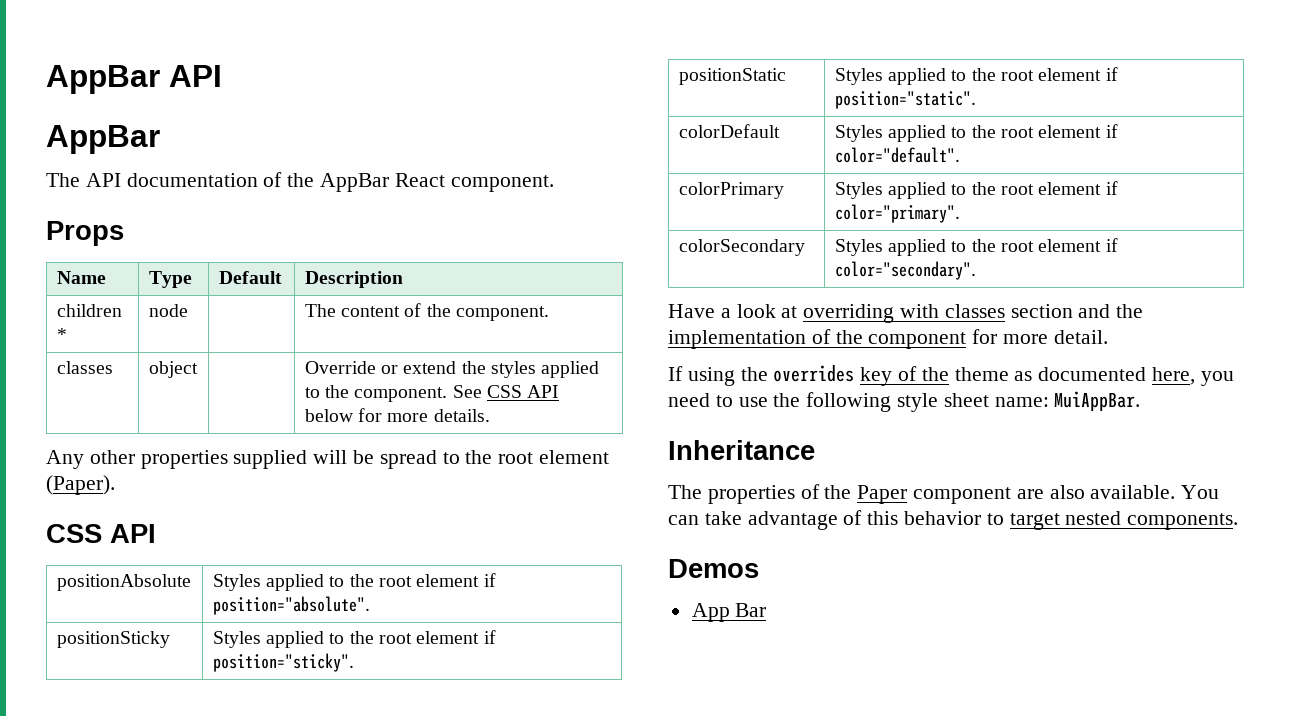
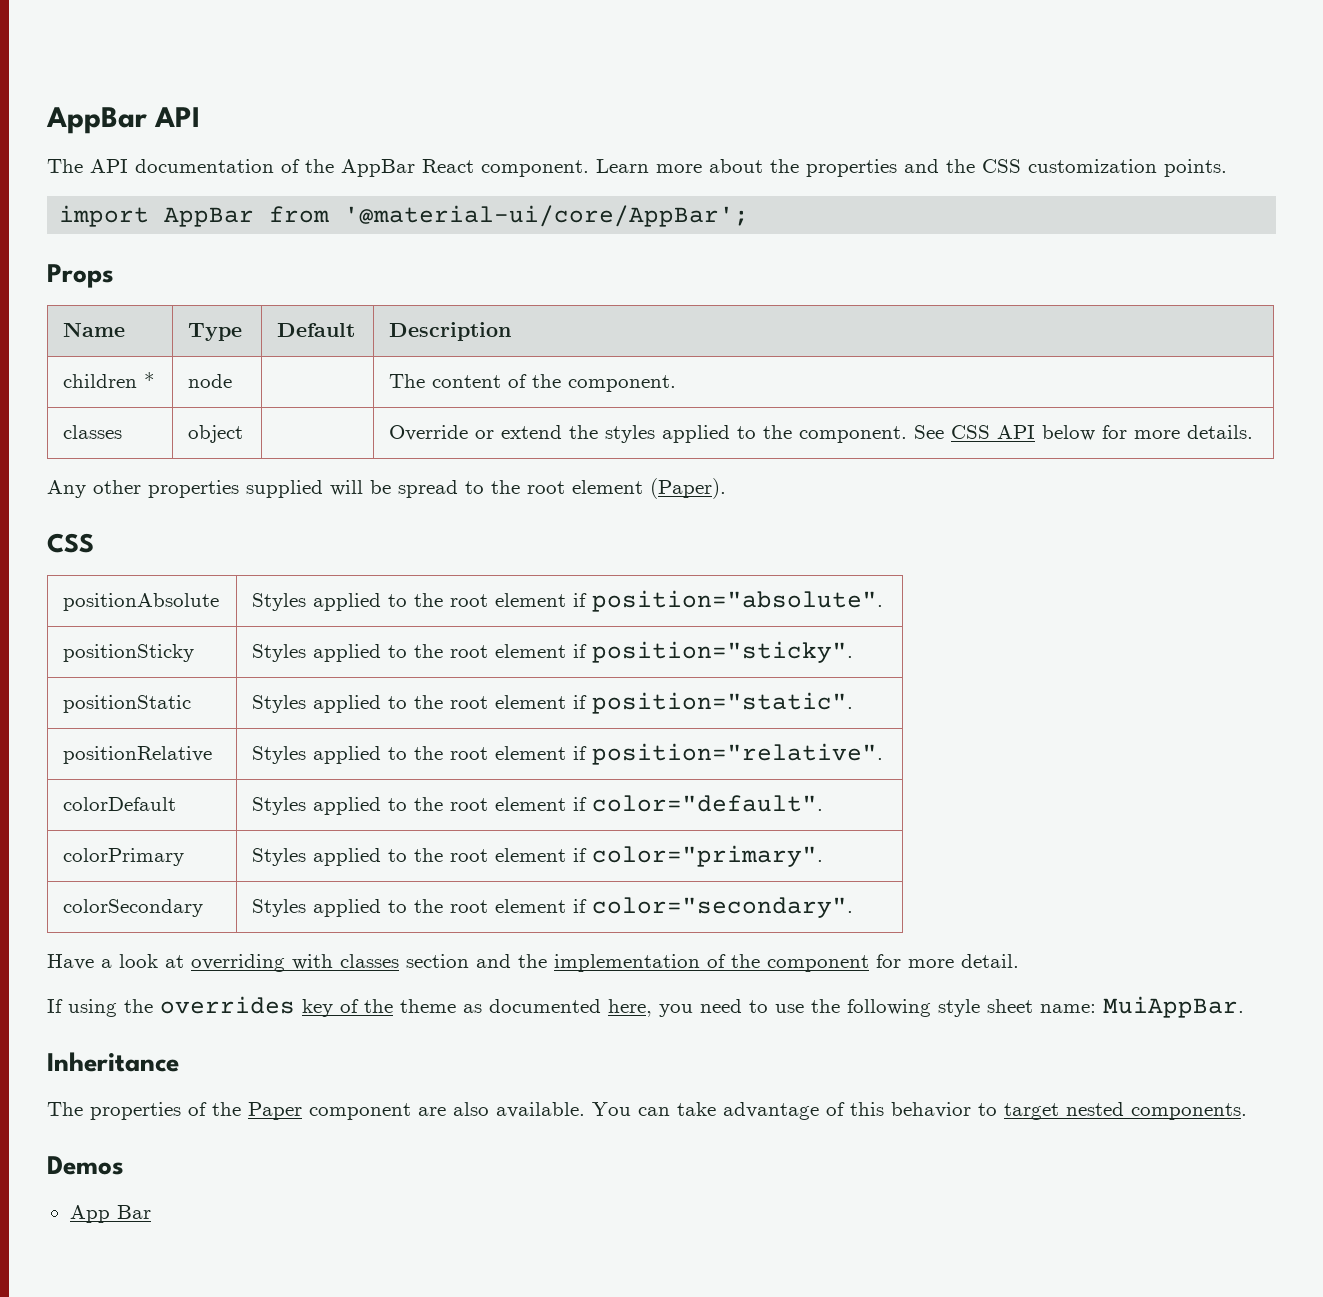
  AppBar API
- AppBar
+ Learn more about the properties and the CSS customization points.
+ import AppBar from '@material-ui/core/AppBar';
  Any other properties supplied will be spread to the root element (Paper).
- CSS API
+ CSS
+ positionRelative | Styles applied to the root element if position="relative".

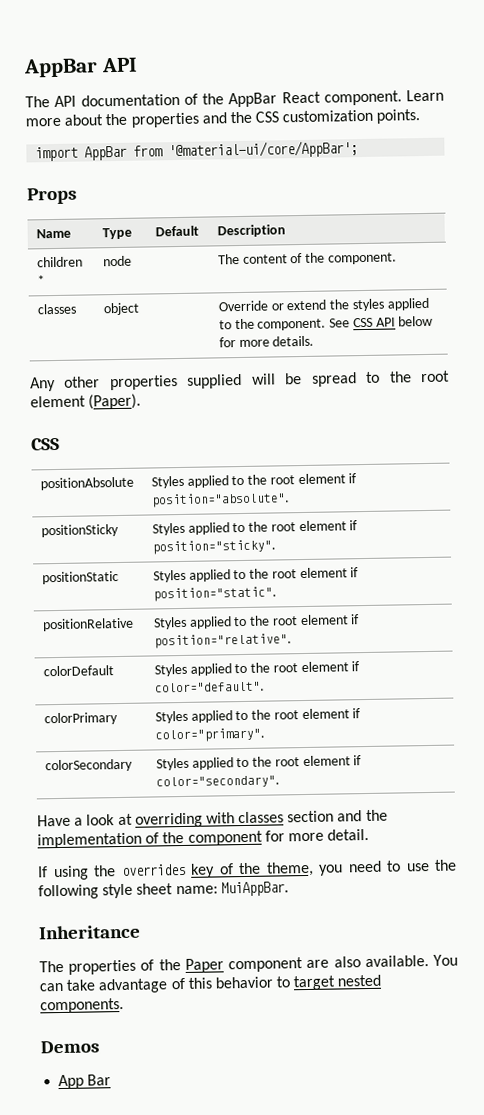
- If using the overrides key of the theme as documented here, you need to use the following style sheet name: MuiAppBar.
+ If using the overrides key of the theme, you need to use the following style sheet name: MuiAppBar.

